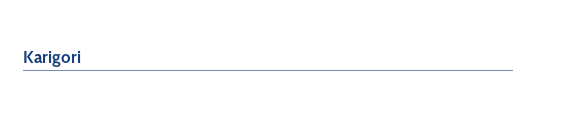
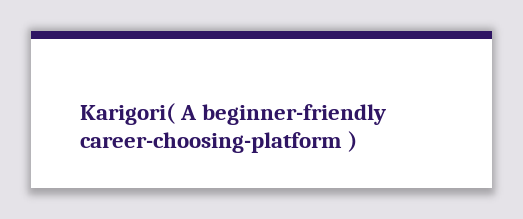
- Karigori
+ Karigori( A beginner-friendly career-choosing-platform )

